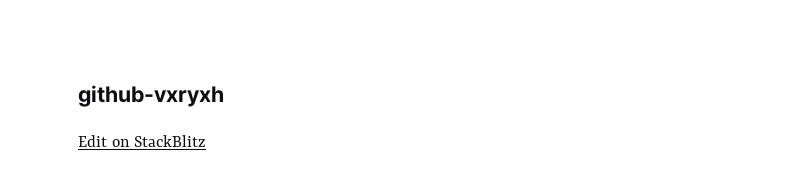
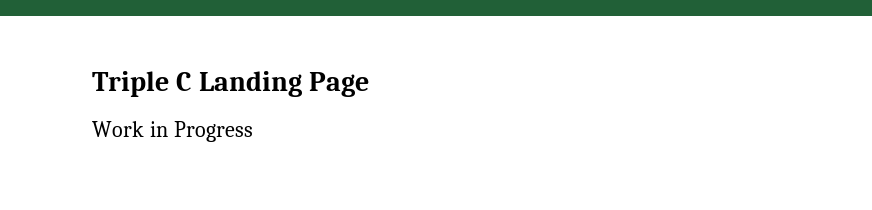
- github-vxryxh
- Edit on StackBlitz
+ Triple C Landing Page
+ Work in Progress

